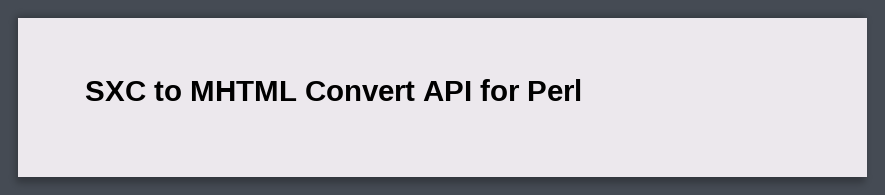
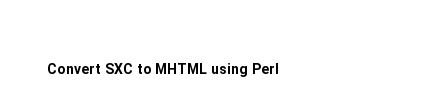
- SXC to MHTML Convert API for Perl
+ Convert SXC to MHTML using Perl

